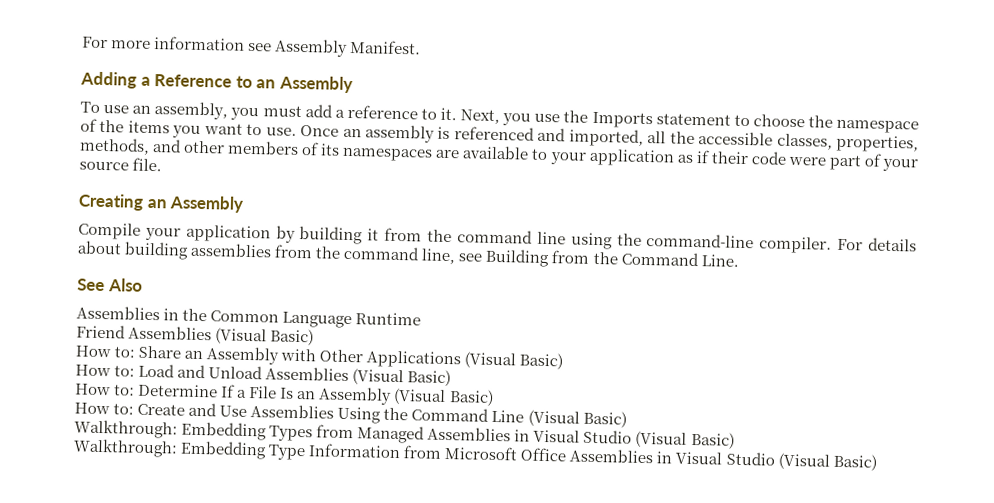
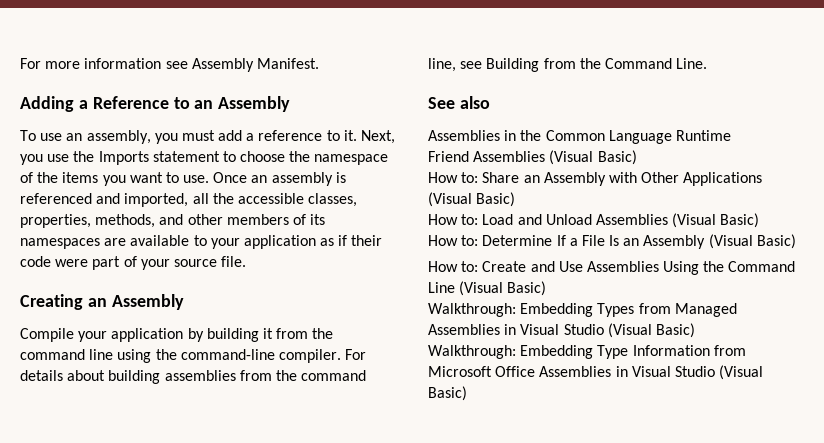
- See Also
+ See also

